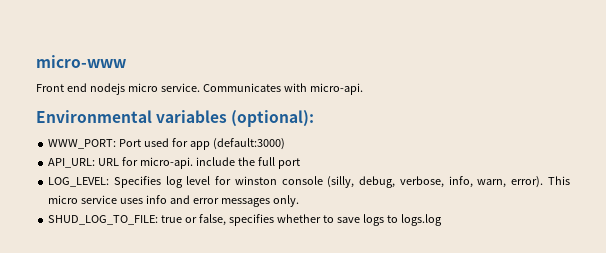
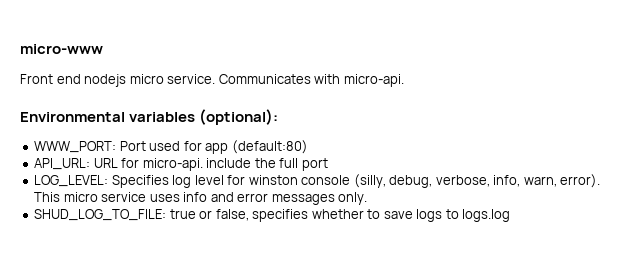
- WWW_PORT: Port used for app (default:3000)
+ WWW_PORT: Port used for app (default:80)

